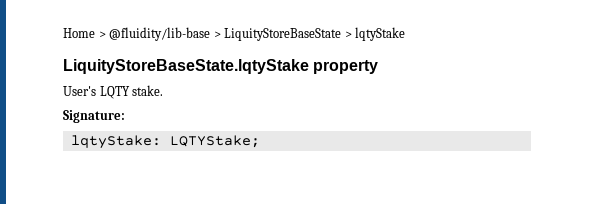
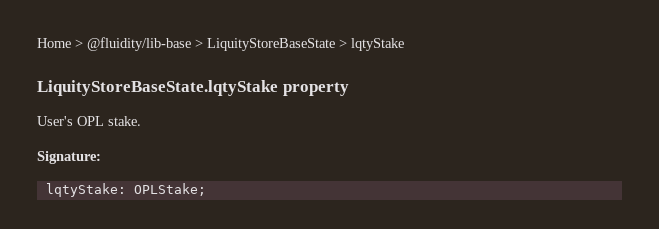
- User's LQTY stake.
+ User's OPL stake.
- lqtyStake: LQTYStake;
+ lqtyStake: OPLStake;

